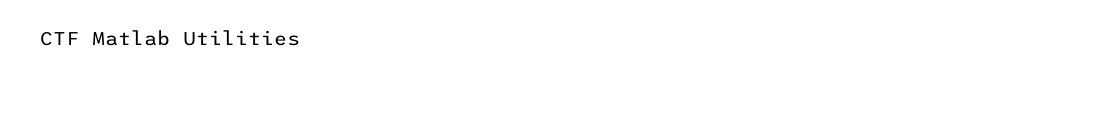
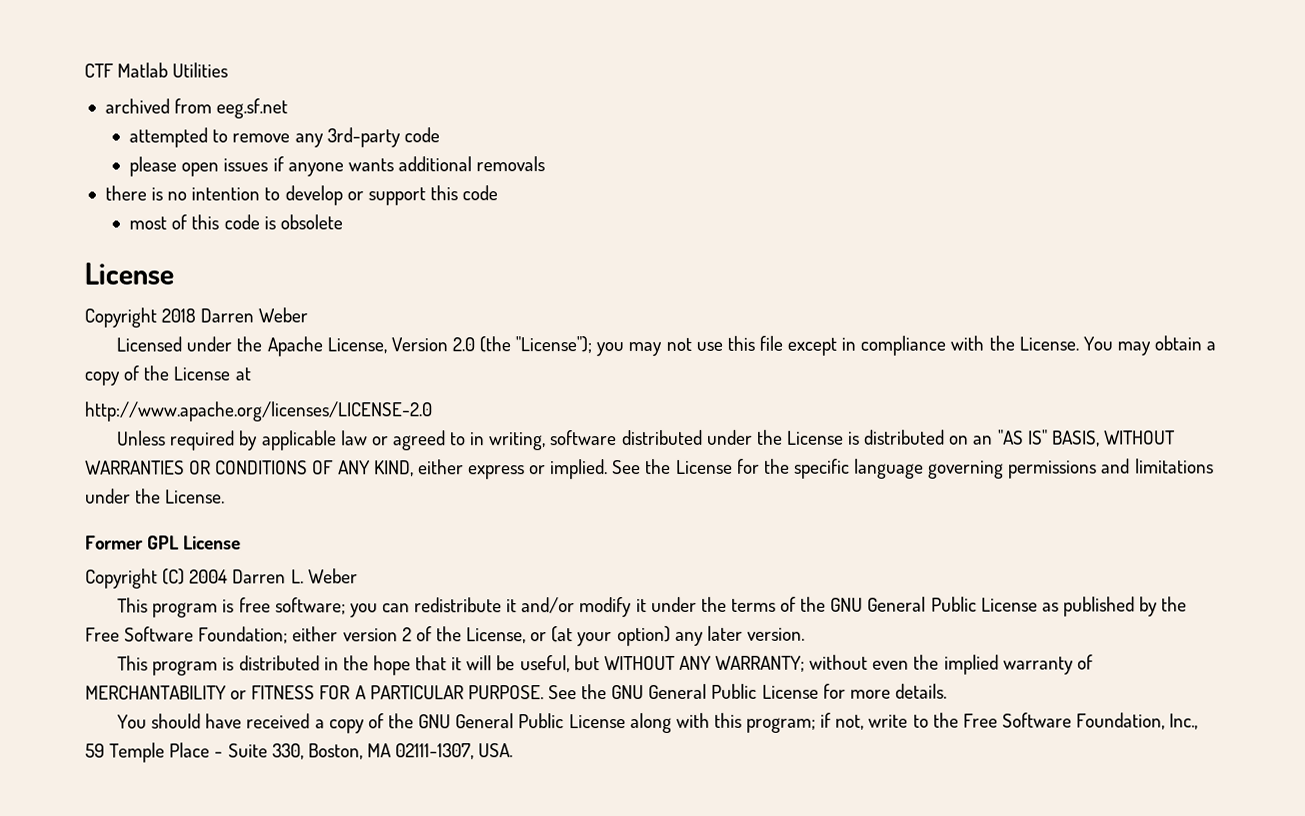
+ archived from eeg.sf.net
+ attempted to remove any 3rd-party code
+ please open issues if anyone wants additional removals
+ there is no intention to develop or support this code
+ most of this code is obsolete
+ License
+ Copyright 2018 Darren Weber
+ Licensed under the Apache License, Version 2.0 (the "License"); you may not use this file except in compliance with the License. You may obtain a copy of the License at
+ http://www.apache.org/licenses/LICENSE-2.0
+ Unless required by applicable law or agreed to in writing, software distributed under the License is distributed on an "AS IS" BASIS, WITHOUT WARRANTIES OR CONDITIONS OF ANY KIND, either express or implied. See the License for the specific language governing permissions and limitations under the License.
+ Former GPL License
+ Copyright (C) 2004 Darren L. Weber
+ This program is free software; you can redistribute it and/or modify it under the terms of the GNU General Public License as published by the Free Software Foundation; either version 2 of the License, or (at your option) any later version.
+ This program is distributed in the hope that it will be useful, but WITHOUT ANY WARRANTY; without even the implied warranty of MERCHANTABILITY or FITNESS FOR A PARTICULAR PURPOSE. See the GNU General Public License for more details.
+ You should have received a copy of the GNU General Public License along with this program; if not, write to the Free Software Foundation, Inc., 59 Temple Place - Suite 330, Boston, MA 02111-1307, USA.

